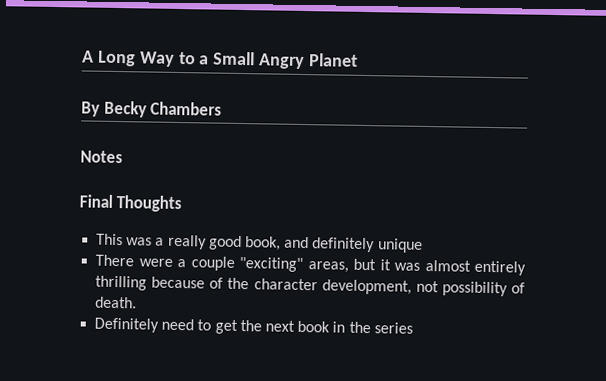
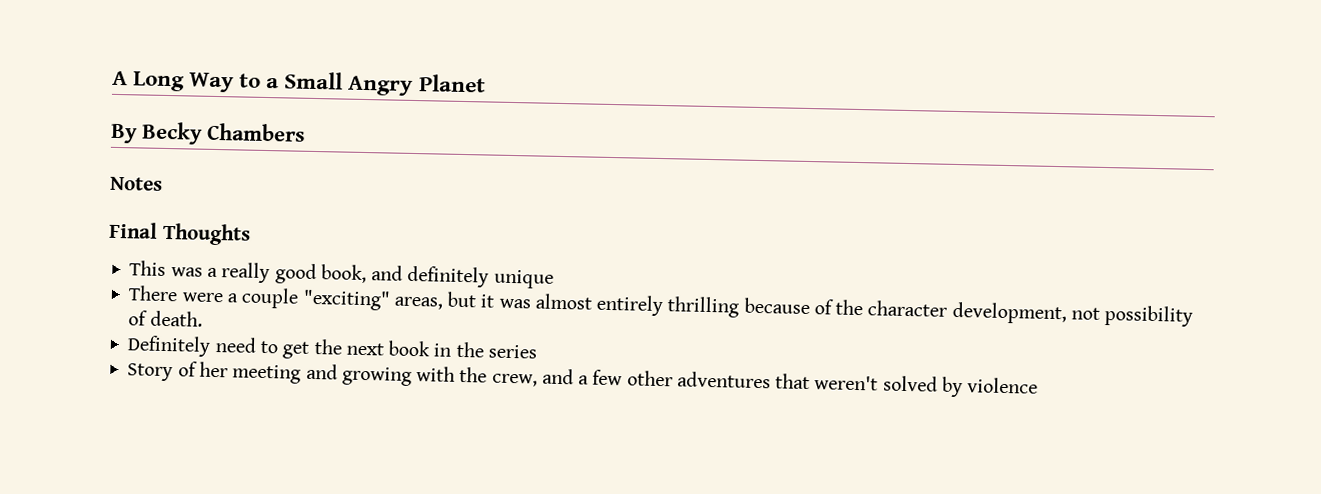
+ Story of her meeting and growing with the crew, and a few other adventures that weren't solved by violence

